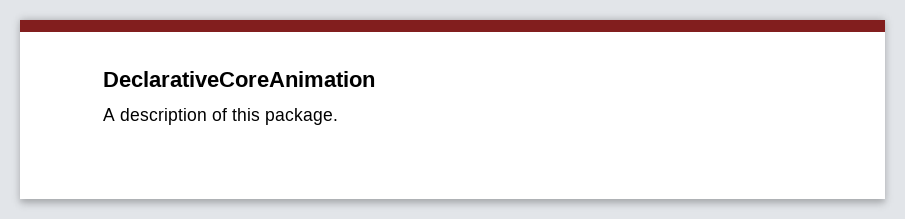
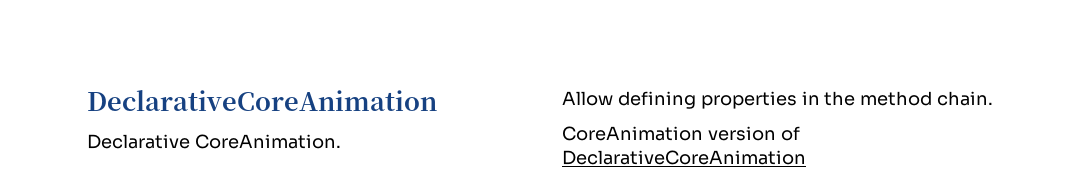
- A description of this package.
+ Declarative CoreAnimation.
+ Allow defining properties in the method chain.
+ CoreAnimation version of DeclarativeCoreAnimation

